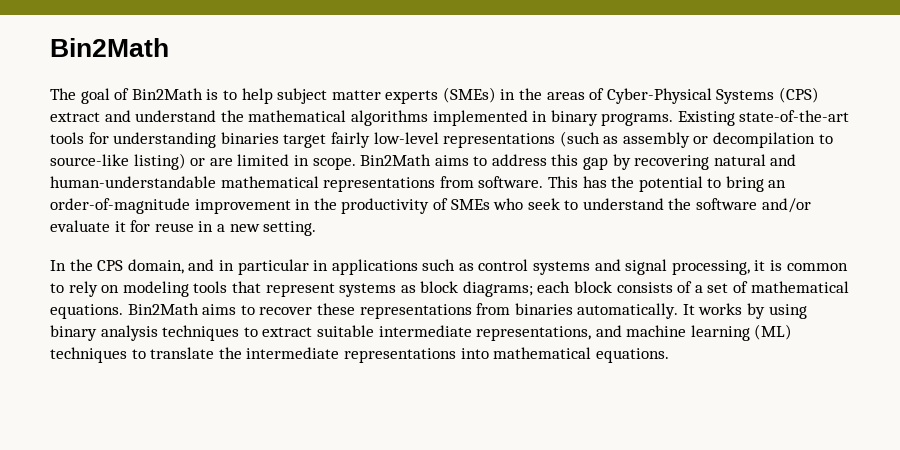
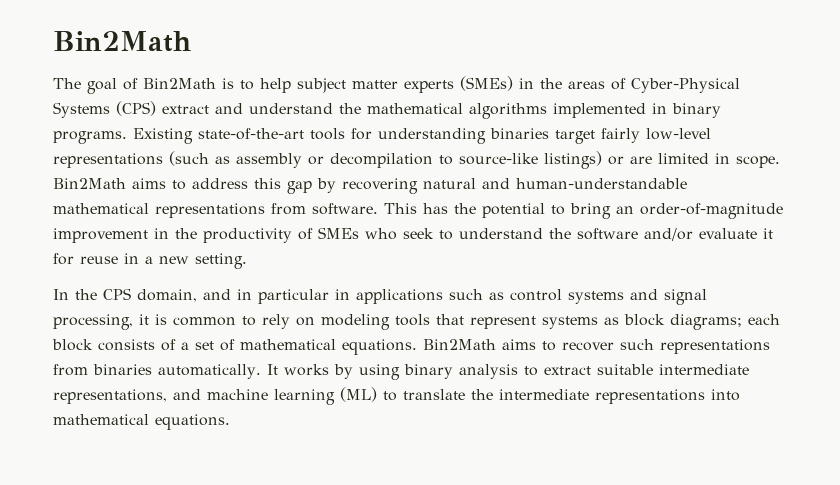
- Existing state-of-the-art tools for understanding binaries target fairly low-level representations (such as assembly or decompilation to source-like listing) or are limited in scope.
+ Existing state-of-the-art tools for understanding binaries target fairly low-level representations (such as assembly or decompilation to source-like listings) or are limited in scope.
- Bin2Math aims to recover these representations from binaries automatically.
+ Bin2Math aims to recover such representations from binaries automatically.
- It works by using binary analysis techniques to extract suitable intermediate representations, and machine learning (ML) techniques to translate the intermediate representations into mathematical equations.
+ It works by using binary analysis to extract suitable intermediate representations, and machine learning (ML) to translate the intermediate representations into mathematical equations.

